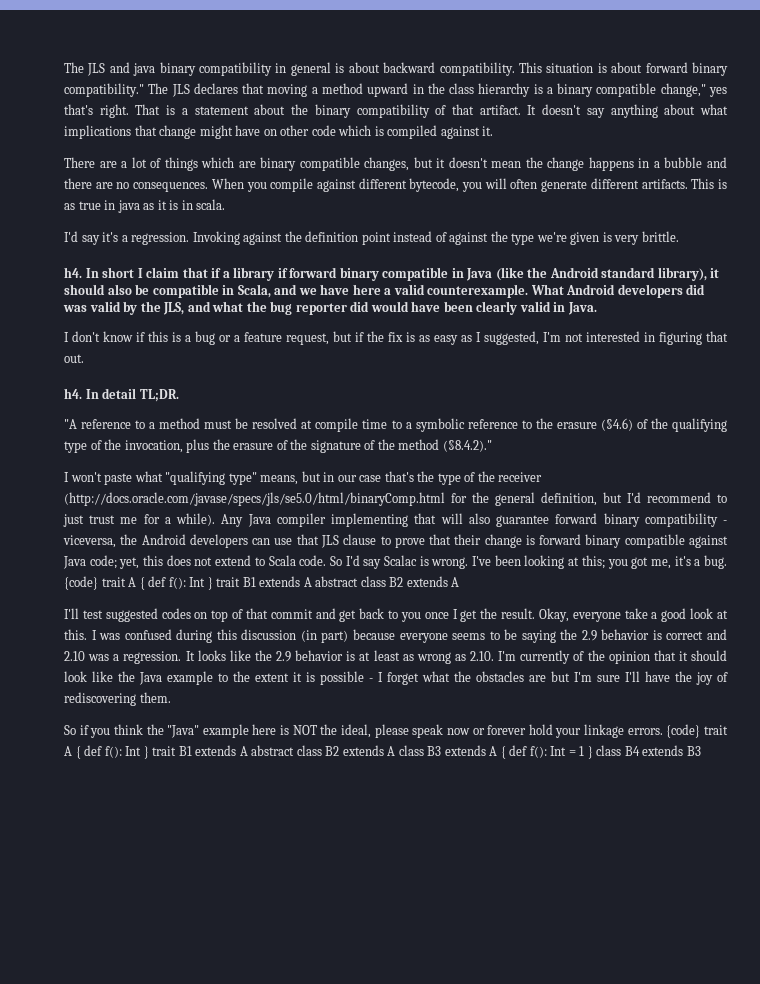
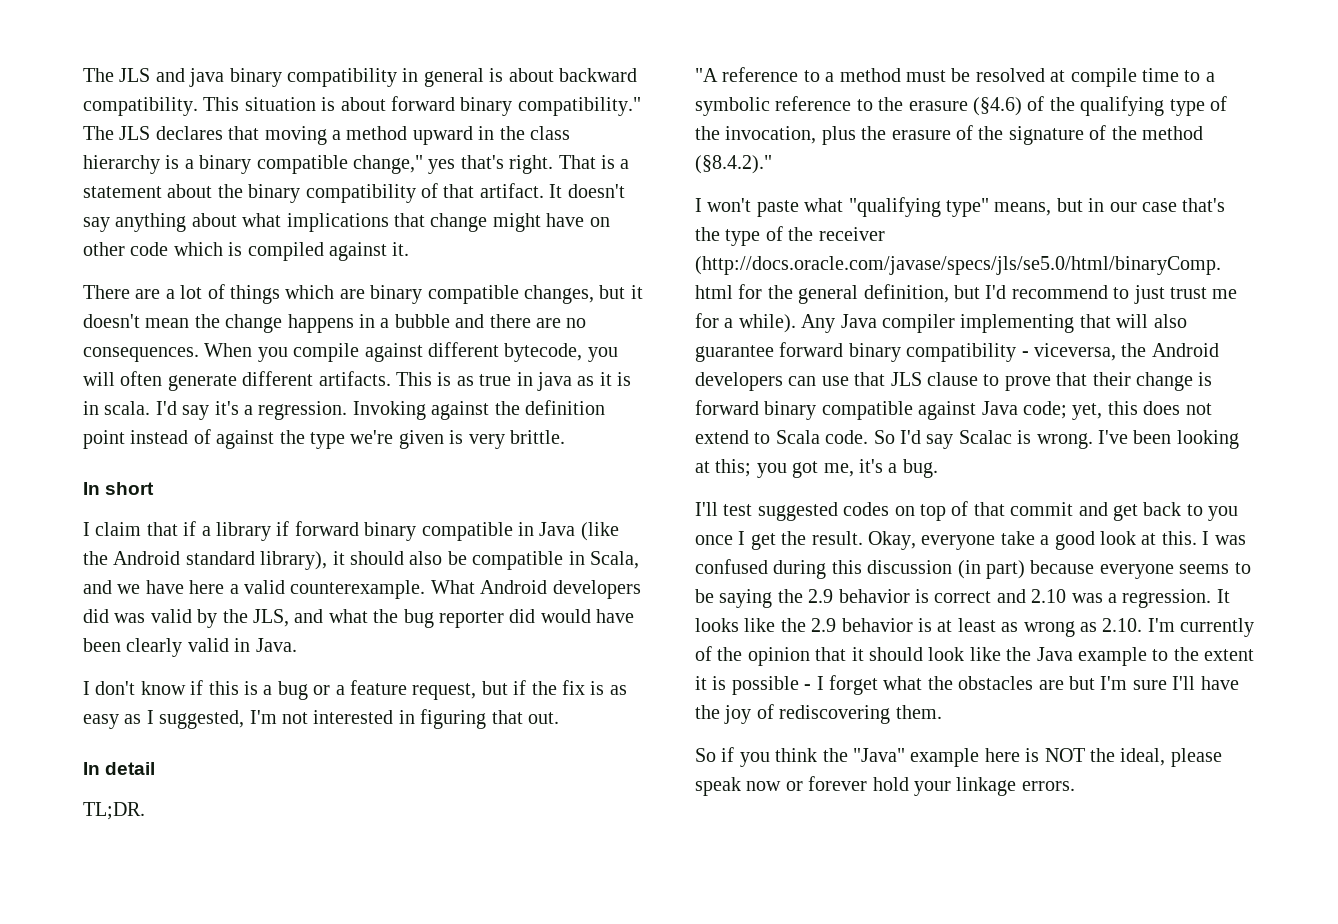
- This is as true in java as it is in scala.
- I'd say it's a regression.
+ This is as true in java as it is in scala. I'd say it's a regression.
  Invoking against the definition point instead of against the type we're given is very brittle.
- h4. In short I claim that if a library if forward binary compatible in Java (like the Android standard library), it should also be compatible in Scala, and we have here a valid counterexample.
+ In short
+ I claim that if a library if forward binary compatible in Java (like the Android standard library), it should also be compatible in Scala, and we have here a valid counterexample.
  I don't know if this is a bug or a feature request, but if the fix is as easy as I suggested, I'm not interested in figuring that out.
- h4. In detail TL;DR.
+ In detail
+ TL;DR.
- I've been looking at this; you got me, it's a bug. {code} trait A { def f(): Int } trait B1 extends A abstract class B2 extends A
+ I've been looking at this; you got me, it's a bug.
- {code} trait A { def f(): Int } trait B1 extends A abstract class B2 extends A class B3 extends A { def f(): Int = 1 } class B4 extends B3

